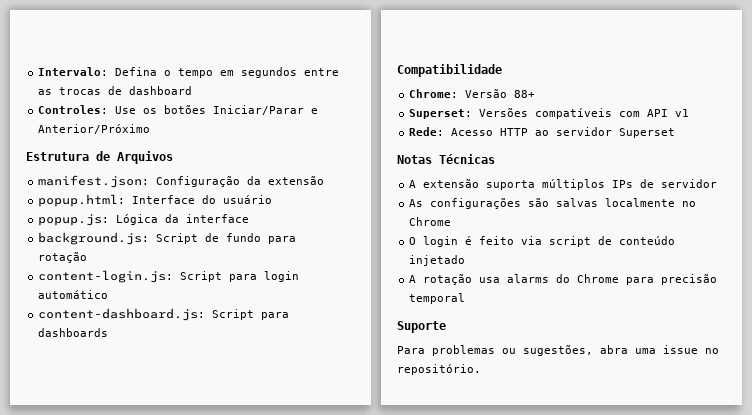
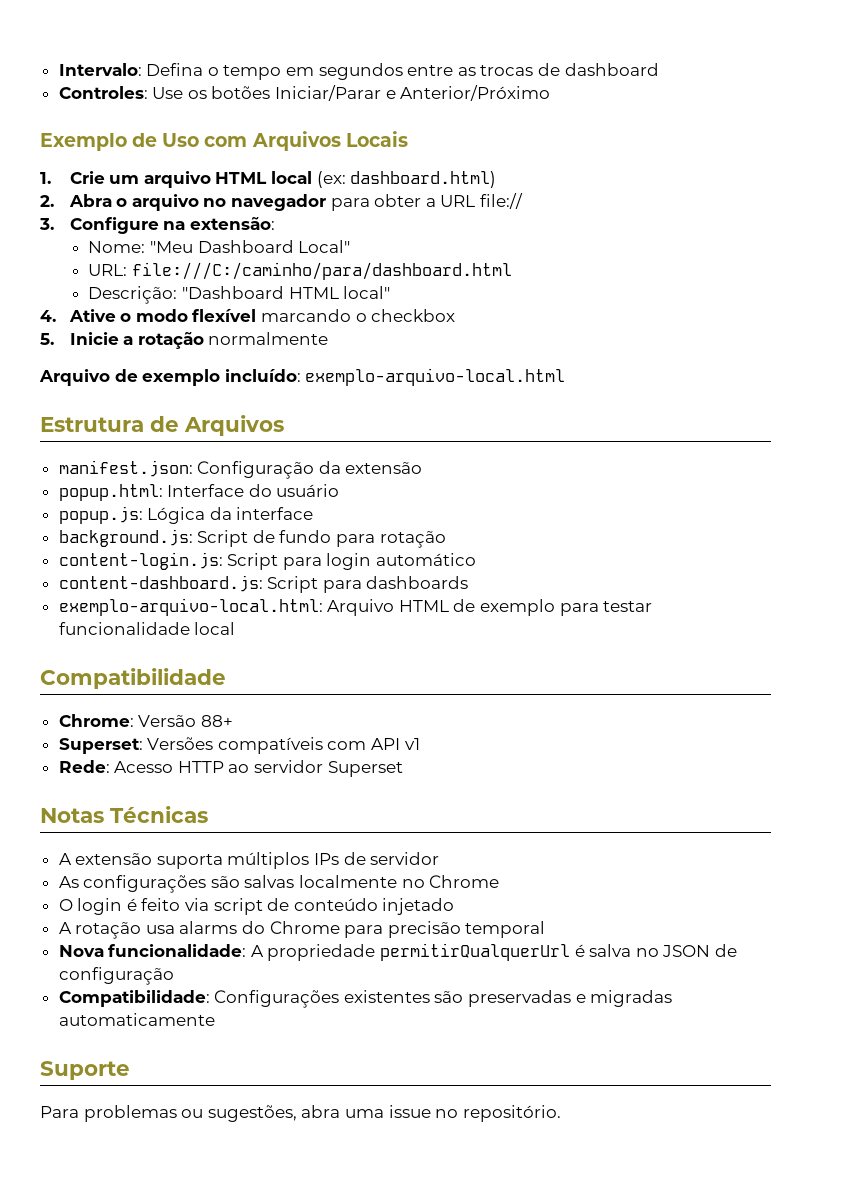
+ Exemplo de Uso com Arquivos Locais
+ 1. Crie um arquivo HTML local (ex: dashboard.html)
+ 2. Abra o arquivo no navegador para obter a URL file://
+ 3. Configure na extensão:
+ Nome: "Meu Dashboard Local"
+ URL: file:///C:/caminho/para/dashboard.html
+ Descrição: "Dashboard HTML local"
+ 4. Ative o modo flexível marcando o checkbox
+ 5. Inicie a rotação normalmente
+ Arquivo de exemplo incluído: exemplo-arquivo-local.html
+ exemplo-arquivo-local.html: Arquivo HTML de exemplo para testar funcionalidade local
+ Nova funcionalidade: A propriedade permitirQualquerUrl é salva no JSON de configuração
+ Compatibilidade: Configurações existentes são preservadas e migradas automaticamente

